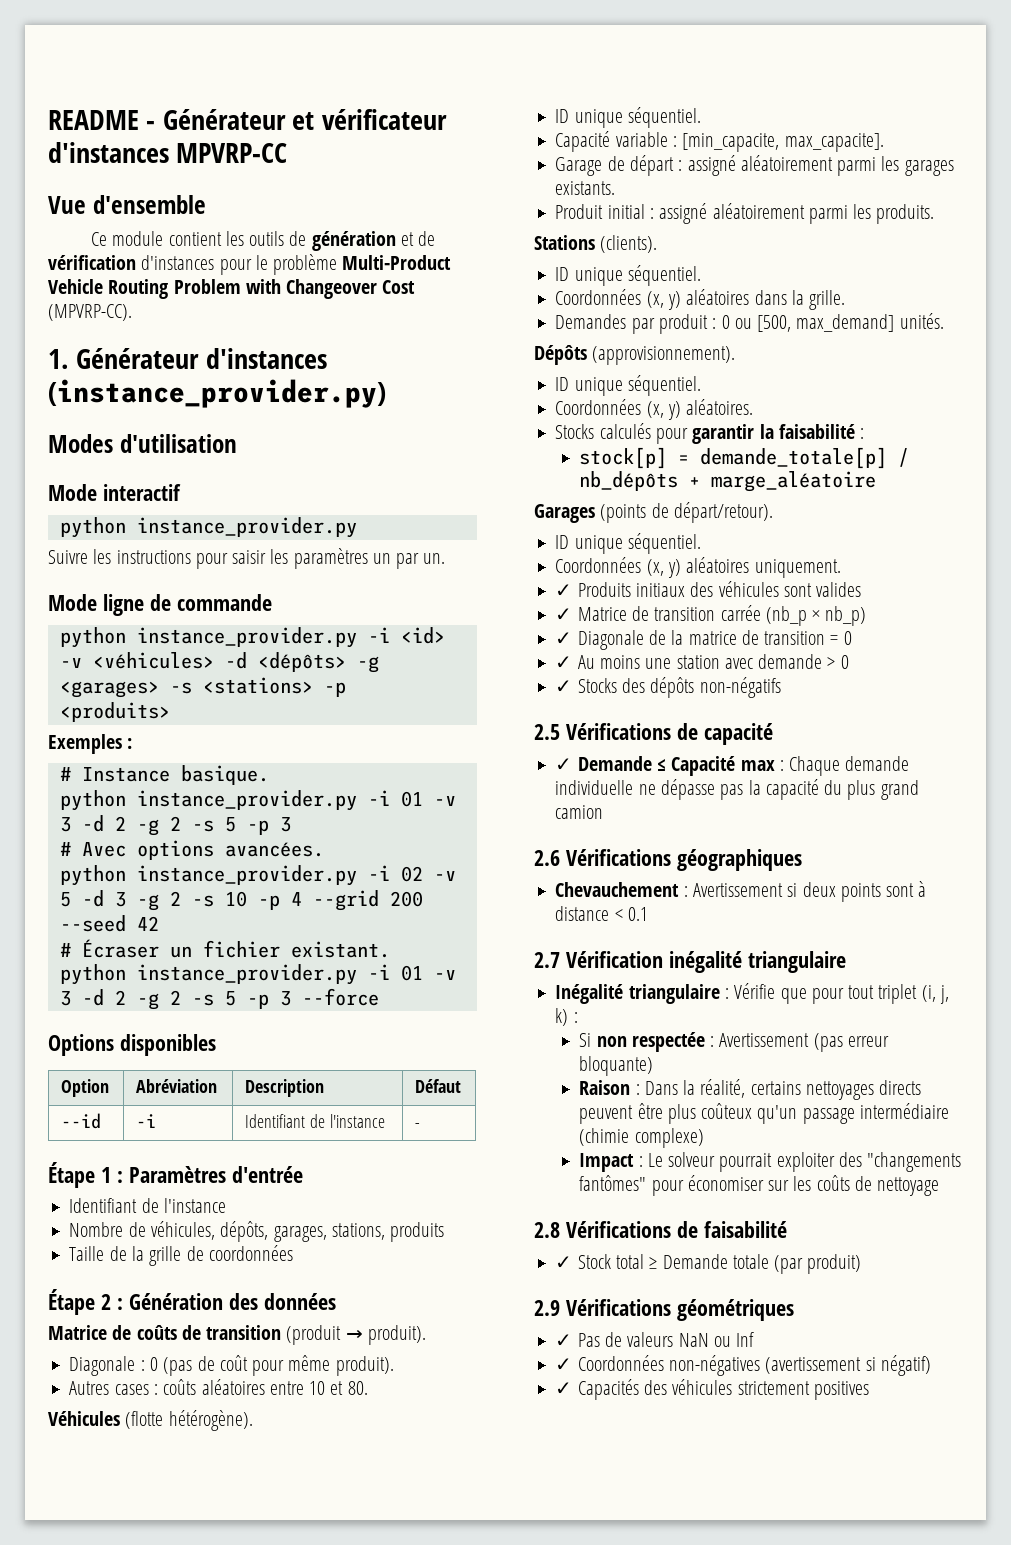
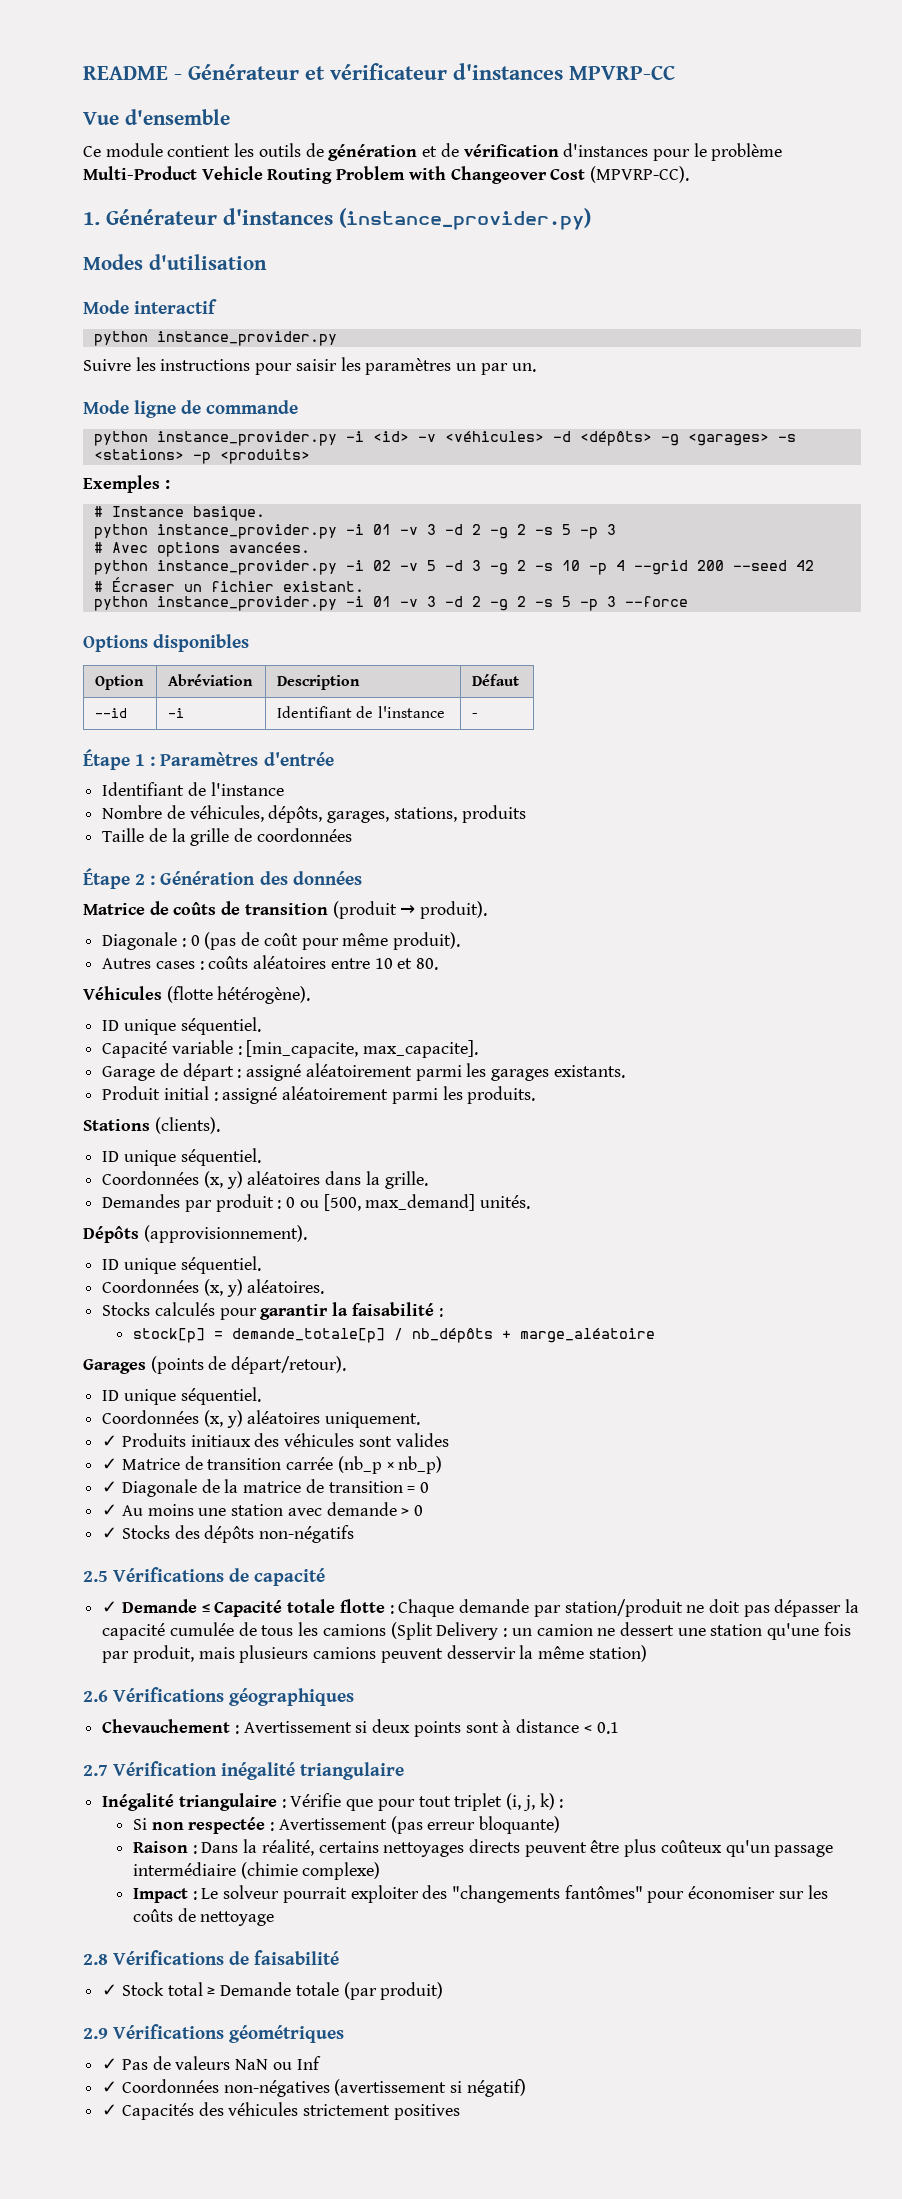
- ✓ Demande ≤ Capacité max : Chaque demande individuelle ne dépasse pas la capacité du plus grand camion
+ ✓ Demande ≤ Capacité totale flotte : Chaque demande par station/produit ne doit pas dépasser la capacité cumulée de tous les camions (Split Delivery : un camion ne dessert une station qu'une fois par produit, mais plusieurs camions peuvent desservir la même station)

